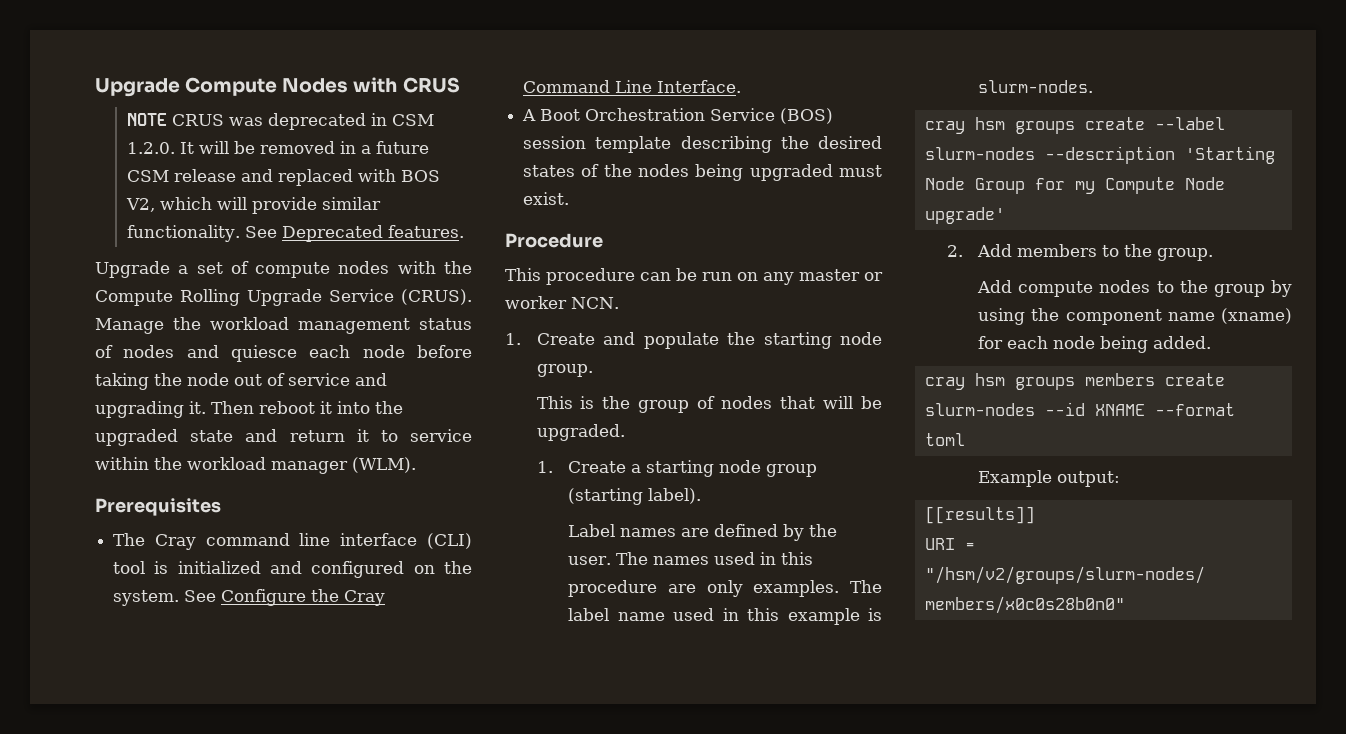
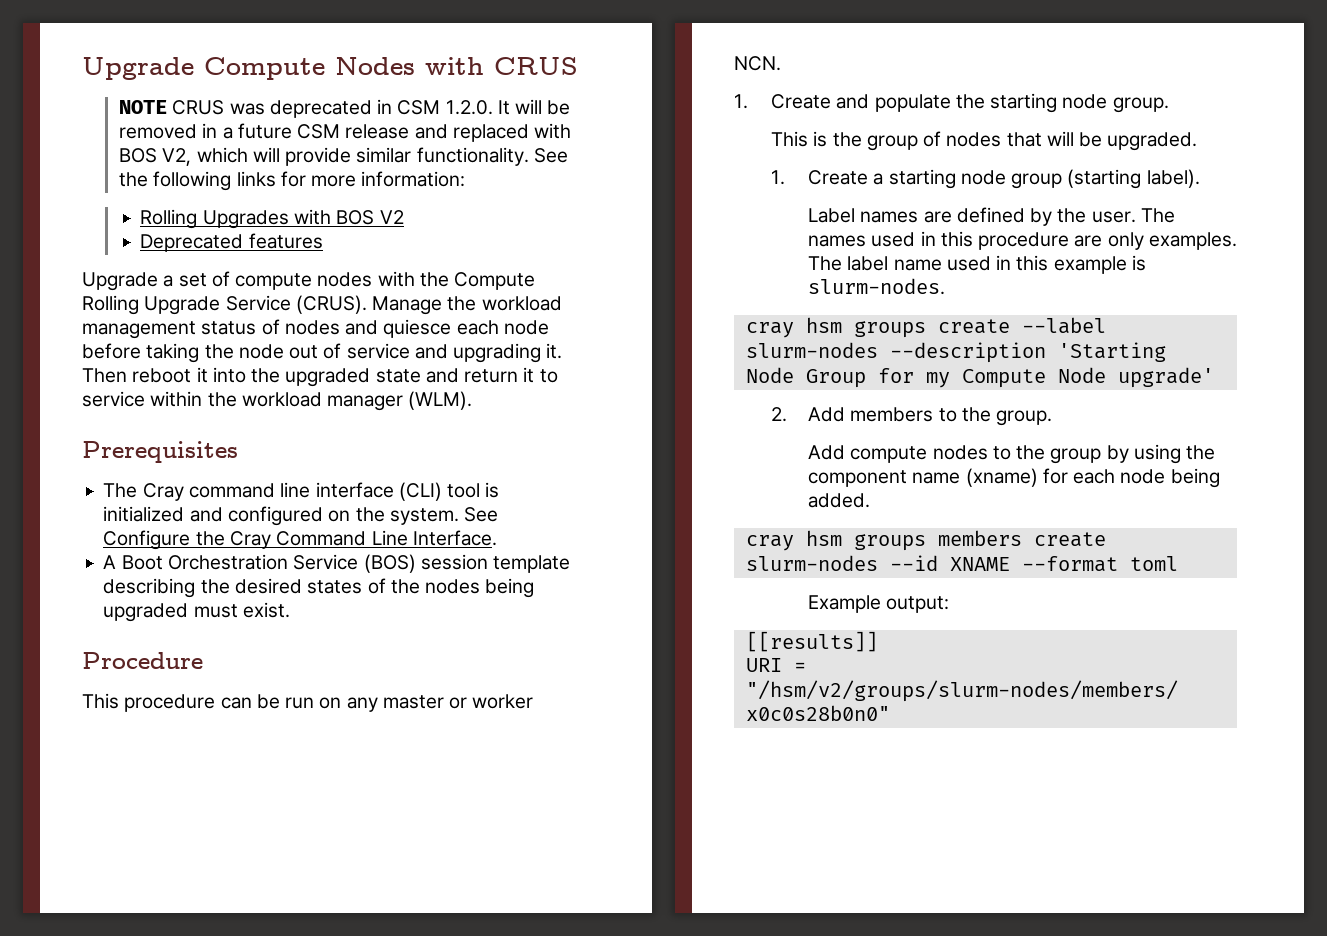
- See Deprecated features.
+ See the following links for more information:
+ Rolling Upgrades with BOS V2
+ Deprecated features

